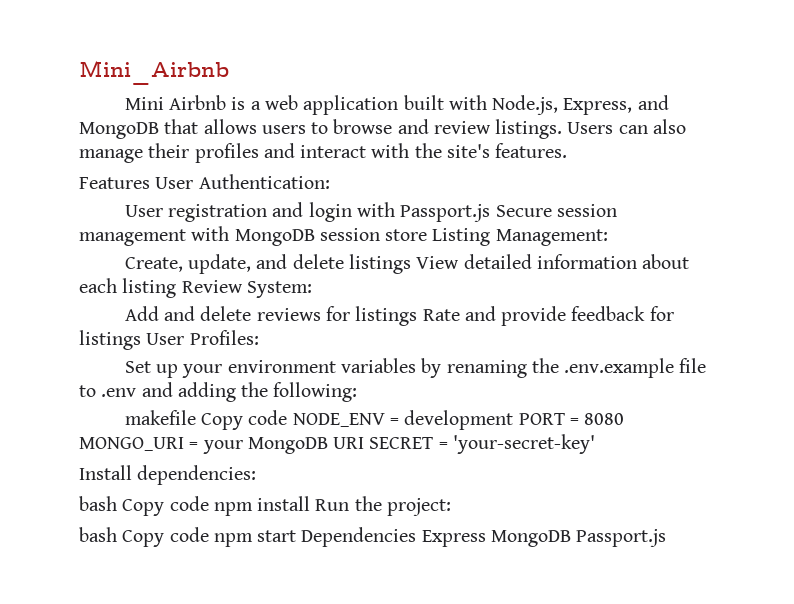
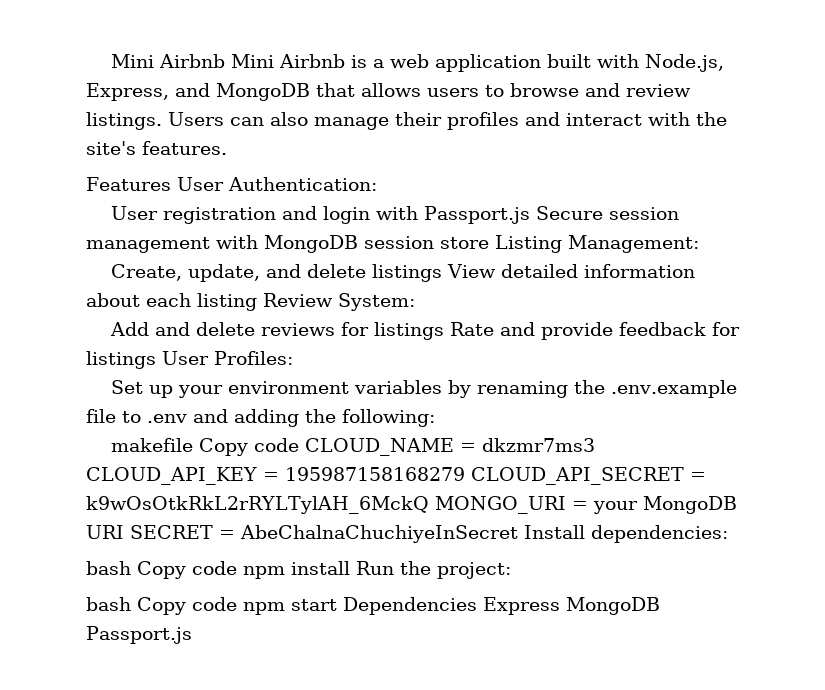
- Mini_Airbnb
- Mini Airbnb is a web application built with Node.js, Express, and MongoDB that allows users to browse and review listings.
+ Mini Airbnb Mini Airbnb is a web application built with Node.js, Express, and MongoDB that allows users to browse and review listings.
- makefile Copy code NODE_ENV = development PORT = 8080 MONGO_URI = your MongoDB URI SECRET = 'your-secret-key'
- Install dependencies:
+ makefile Copy code CLOUD_NAME = dkzmr7ms3 CLOUD_API_KEY = 195987158168279 CLOUD_API_SECRET = k9wOsOtkRkL2rRYLTylAH_6MckQ MONGO_URI = your MongoDB URI SECRET = AbeChalnaChuchiyeInSecret Install dependencies:

